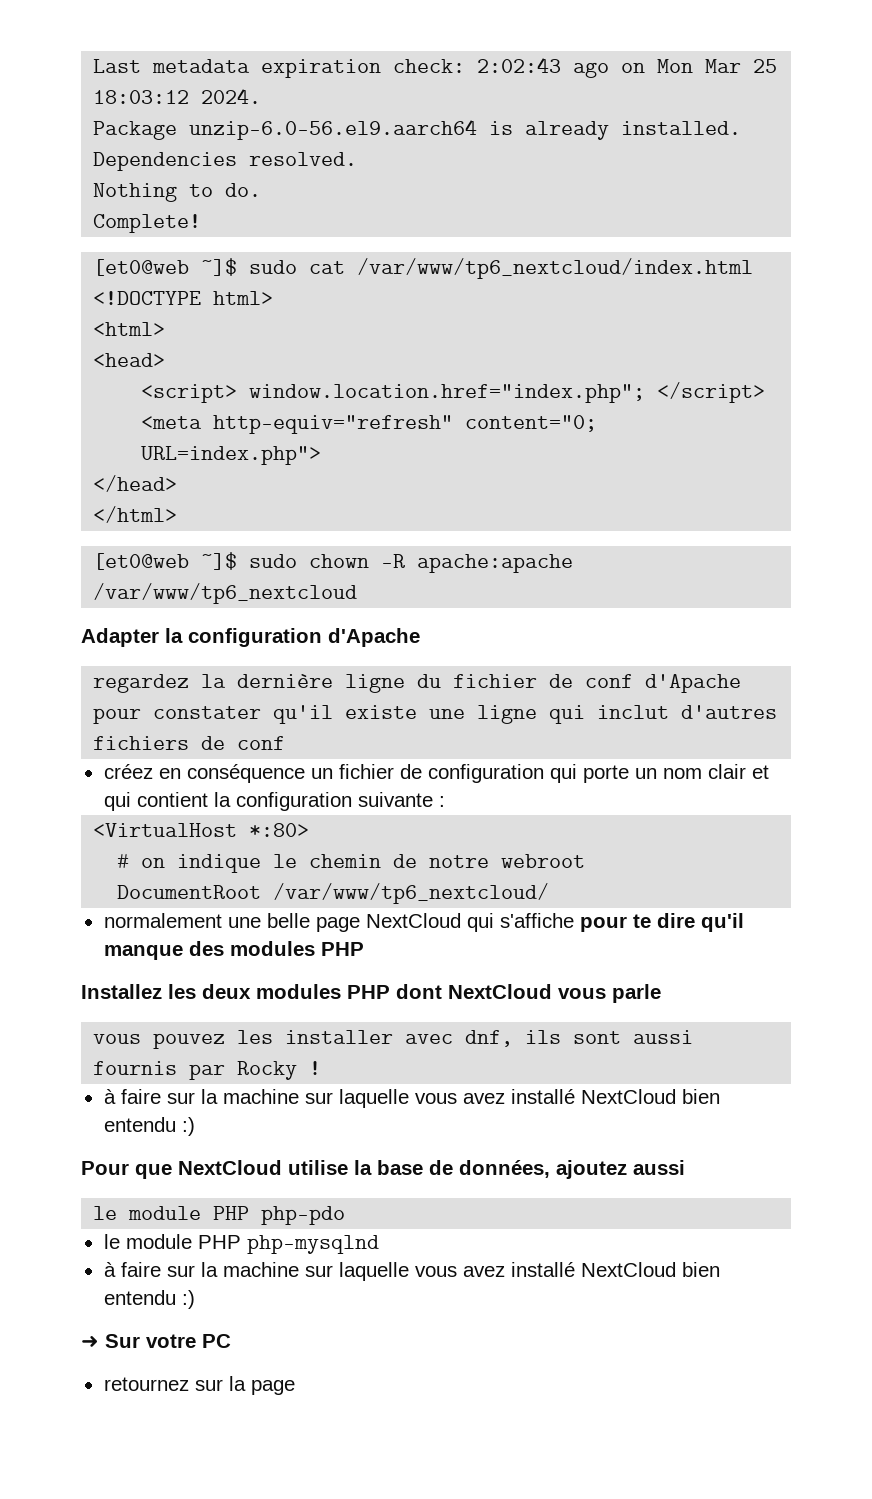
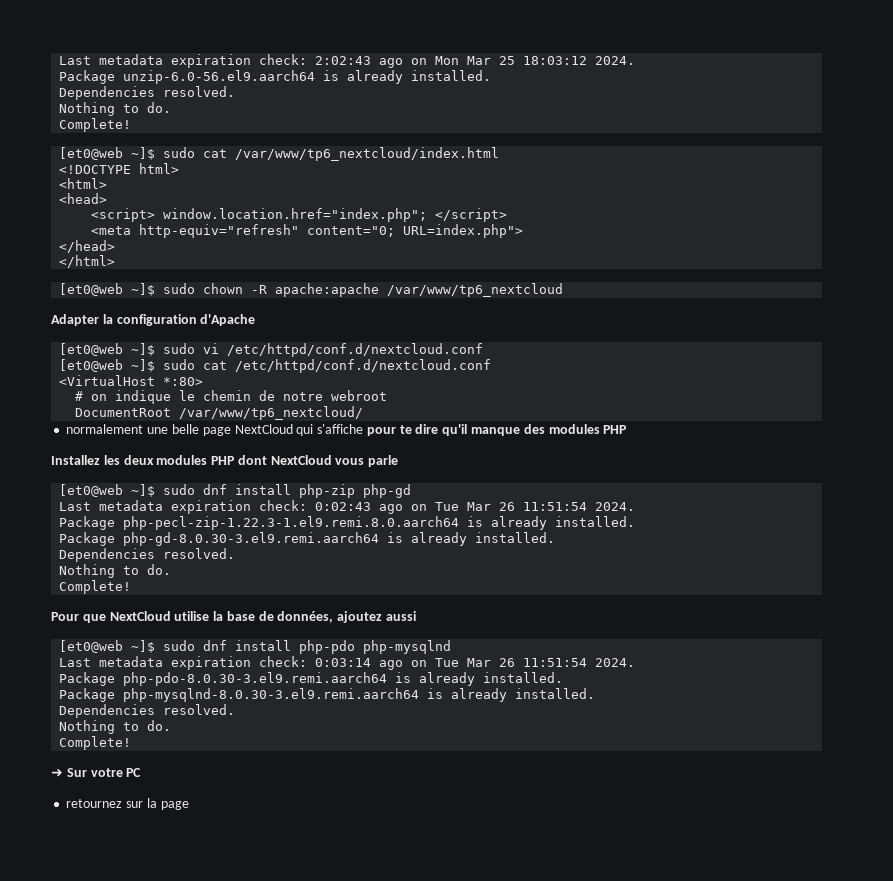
- regardez la dernière ligne du fichier de conf d'Apache pour constater qu'il existe une ligne qui inclut d'autres fichiers de conf
- créez en conséquence un fichier de configuration qui porte un nom clair et qui contient la configuration suivante :
+ [et0@web ~]$ sudo vi /etc/httpd/conf.d/nextcloud.conf
+ [et0@web ~]$ sudo cat /etc/httpd/conf.d/nextcloud.conf
- vous pouvez les installer avec dnf, ils sont aussi fournis par Rocky !
- à faire sur la machine sur laquelle vous avez installé NextCloud bien entendu :)
+ [et0@web ~]$ sudo dnf install php-zip php-gd
+ Last metadata expiration check: 0:02:43 ago on Tue Mar 26 11:51:54 2024.
+ Package php-pecl-zip-1.22.3-1.el9.remi.8.0.aarch64 is already installed.
+ Package php-gd-8.0.30-3.el9.remi.aarch64 is already installed.
+ Dependencies resolved.
+ Nothing to do.
+ Complete!
- le module PHP php-pdo
- le module PHP php-mysqlnd
- à faire sur la machine sur laquelle vous avez installé NextCloud bien entendu :)
+ [et0@web ~]$ sudo dnf install php-pdo php-mysqlnd
+ Last metadata expiration check: 0:03:14 ago on Tue Mar 26 11:51:54 2024.
+ Package php-pdo-8.0.30-3.el9.remi.aarch64 is already installed.
+ Package php-mysqlnd-8.0.30-3.el9.remi.aarch64 is already installed.
+ Dependencies resolved.
+ Nothing to do.
+ Complete!

